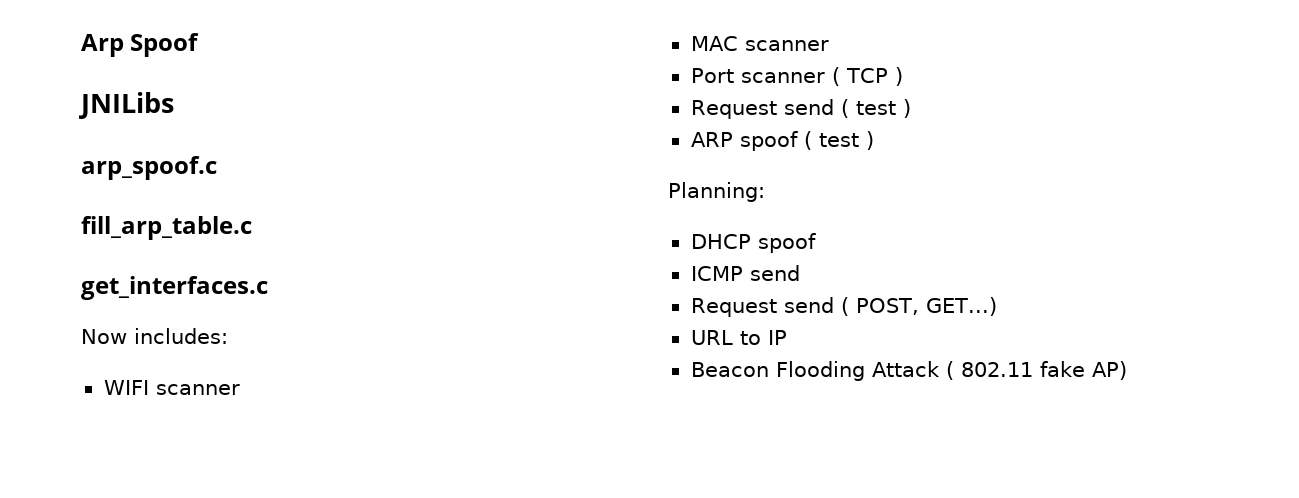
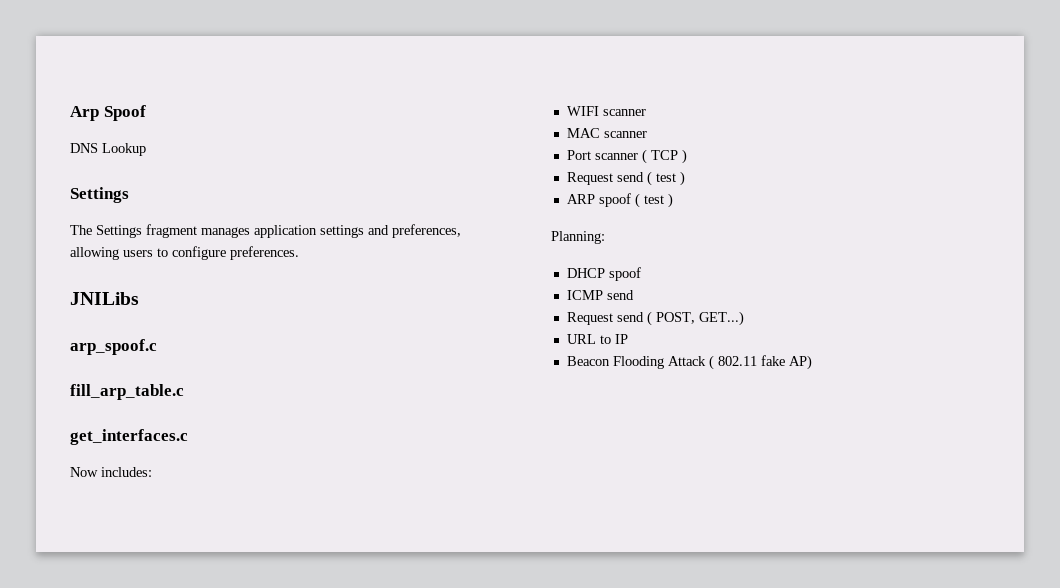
+ DNS Lookup
+ Settings
+ The Settings fragment manages application settings and preferences, allowing users to configure preferences.

